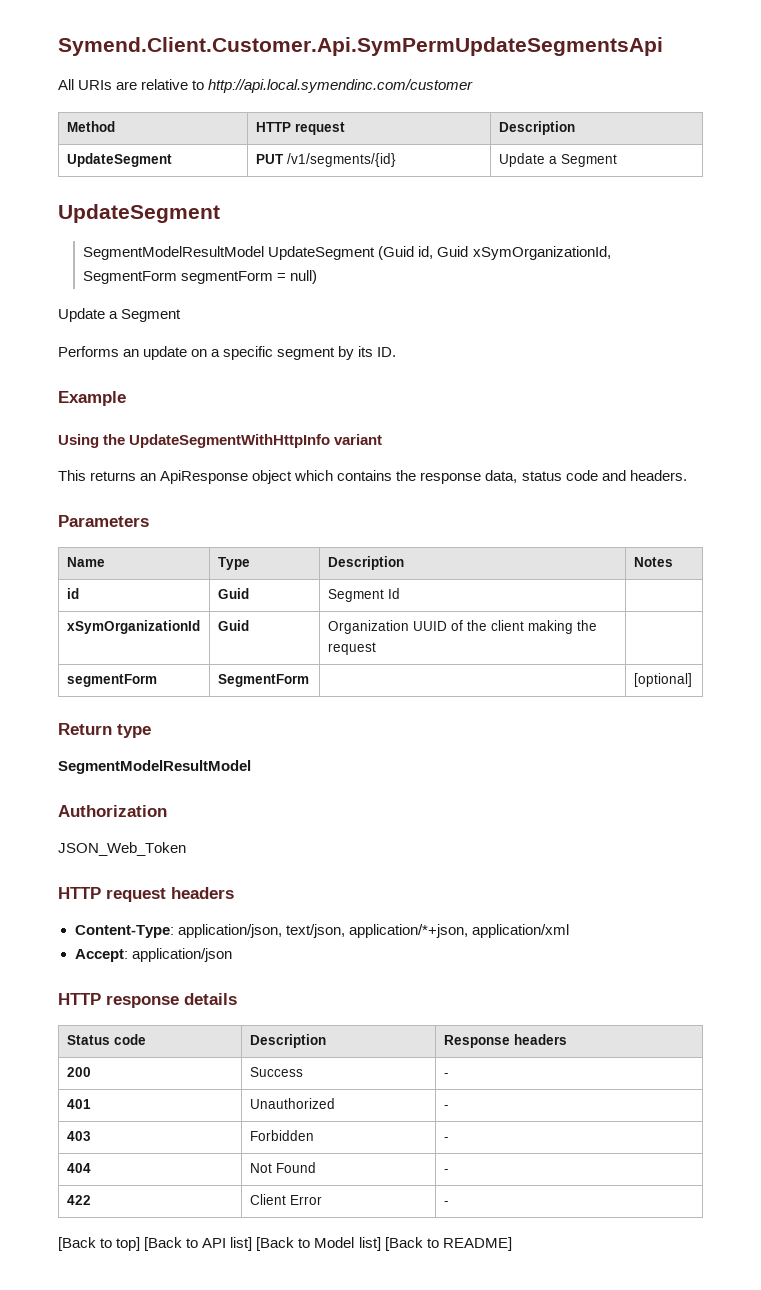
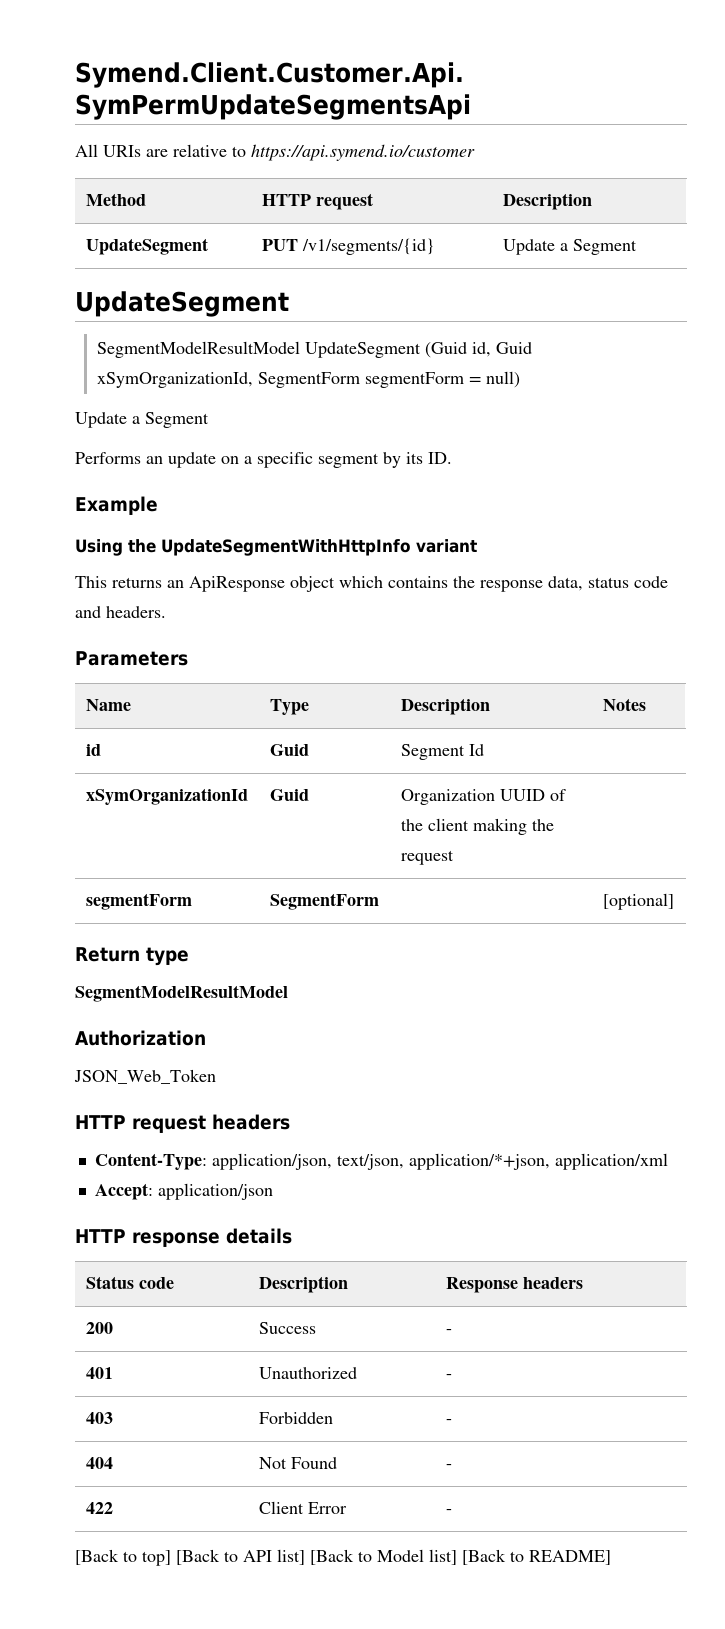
- All URIs are relative to http://api.local.symendinc.com/customer
+ All URIs are relative to https://api.symend.io/customer

